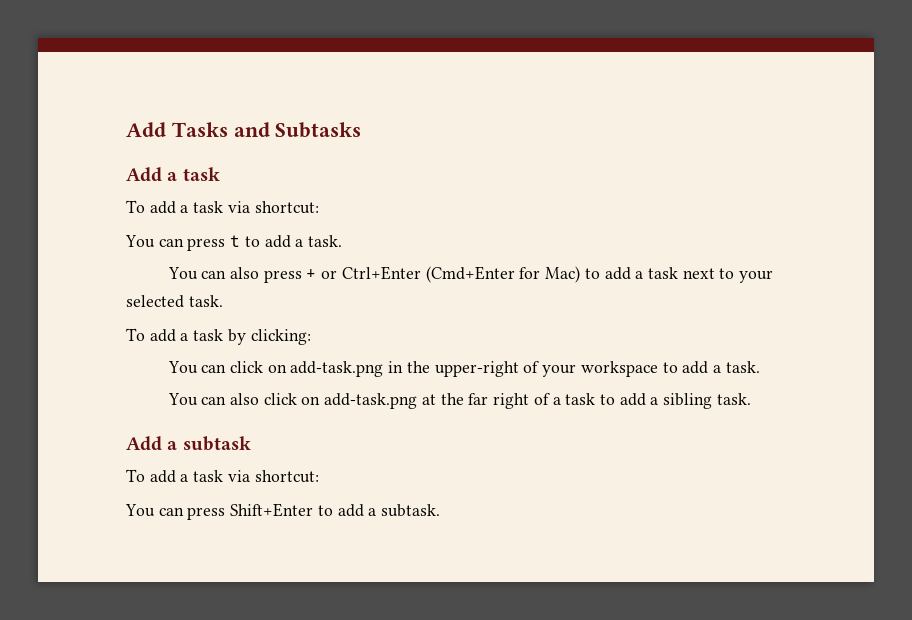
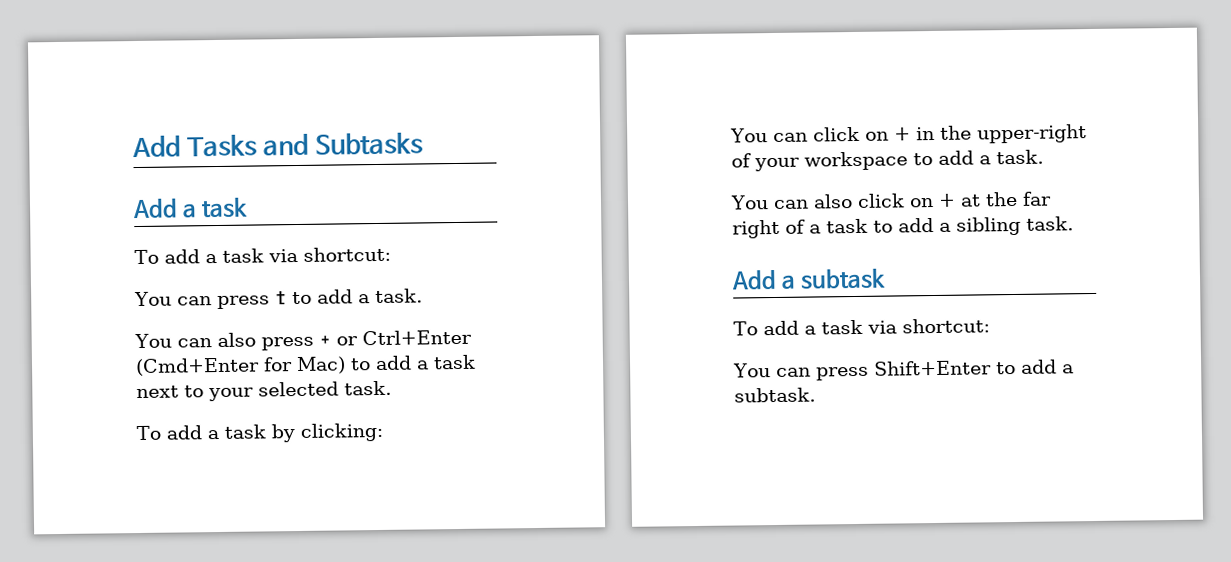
- You can click on add-task.png in the upper-right of your workspace to add a task.
+ You can click on + in the upper-right of your workspace to add a task.
- You can also click on add-task.png at the far right of a task to add a sibling task.
+ You can also click on + at the far right of a task to add a sibling task.

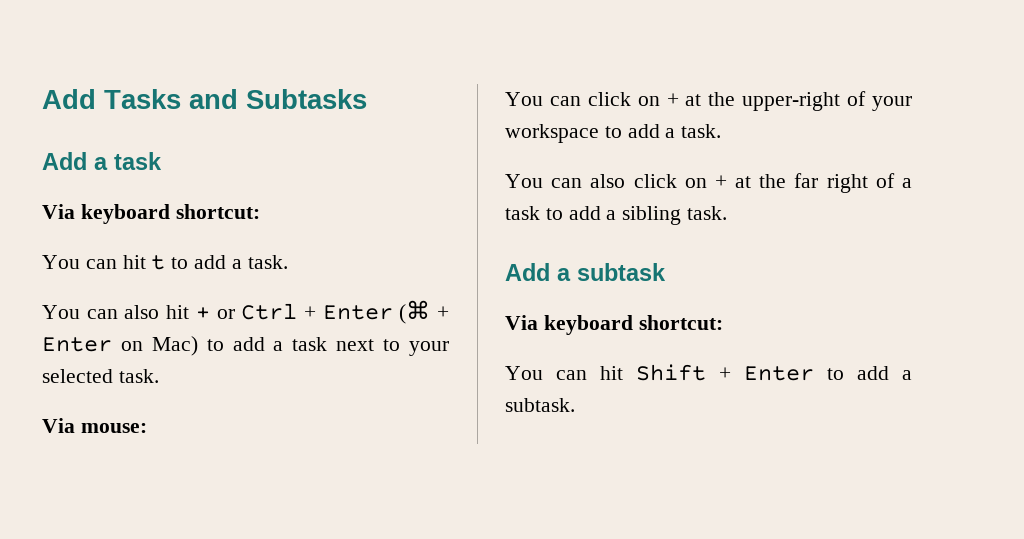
  Add a task
- To add a task via shortcut:
- You can press t to add a task.
+ Via keyboard shortcut:
+ You can hit t to add a task.
- You can also press + or Ctrl+Enter (Cmd+Enter for Mac) to add a task next to your selected task.
+ You can also hit + or Ctrl + Enter (⌘ + Enter on Mac) to add a task next to your selected task.
- To add a task by clicking:
+ Via mouse:
- You can click on + in the upper-right of your workspace to add a task.
+ You can click on + at the upper-right of your workspace to add a task.
  Add a subtask
- To add a task via shortcut:
- You can press Shift+Enter to add a subtask.
+ Via keyboard shortcut:
+ You can hit Shift + Enter to add a subtask.

